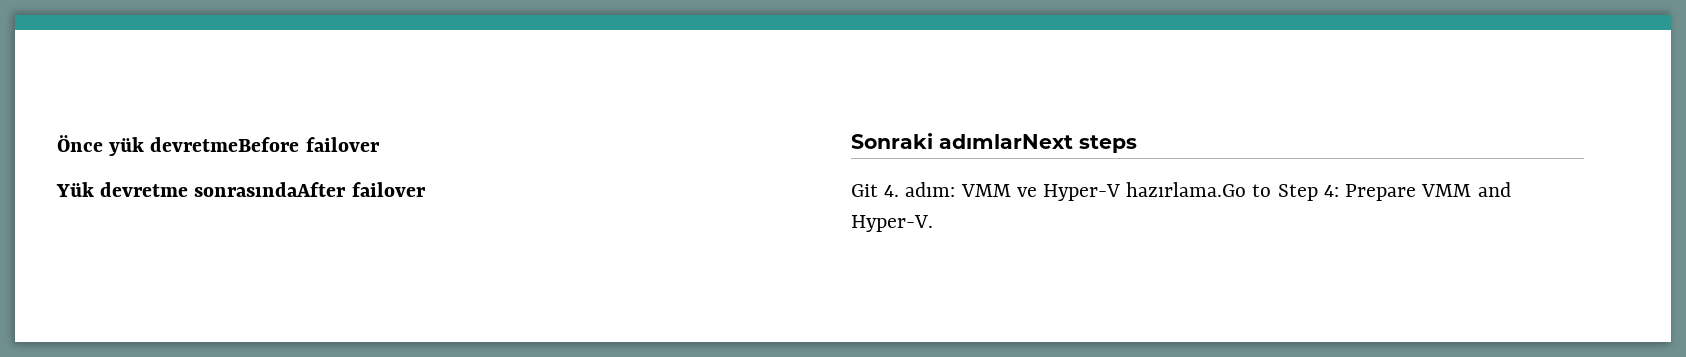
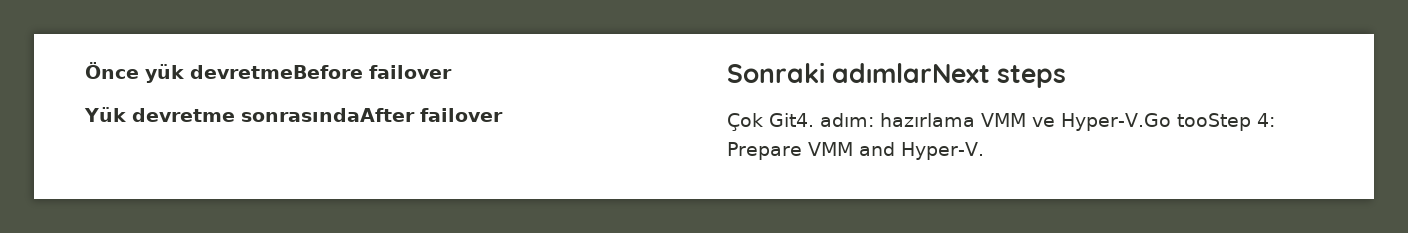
- Git 4. adım: VMM ve Hyper-V hazırlama.Go to Step 4: Prepare VMM and Hyper-V.
+ Çok Git4. adım: hazırlama VMM ve Hyper-V.Go tooStep 4: Prepare VMM and Hyper-V.

